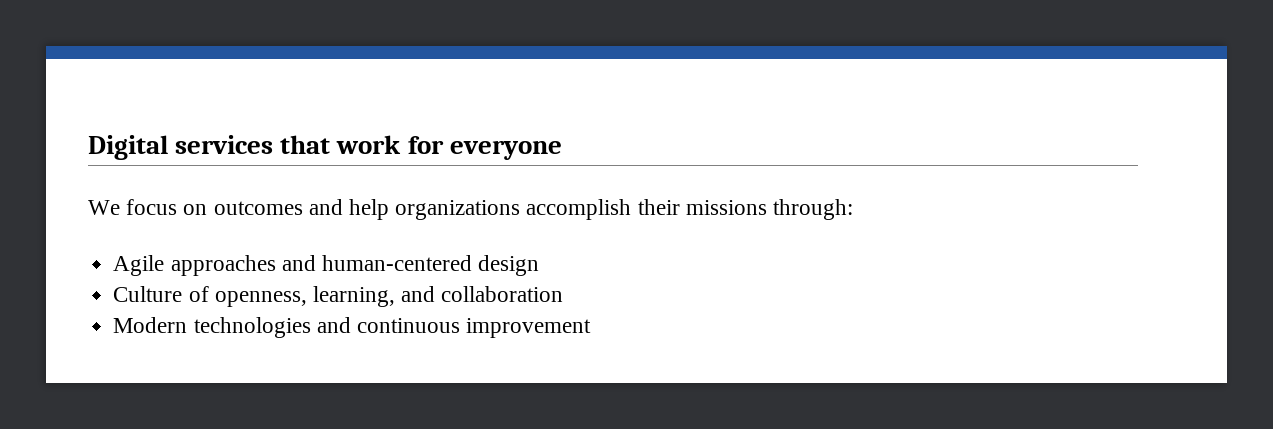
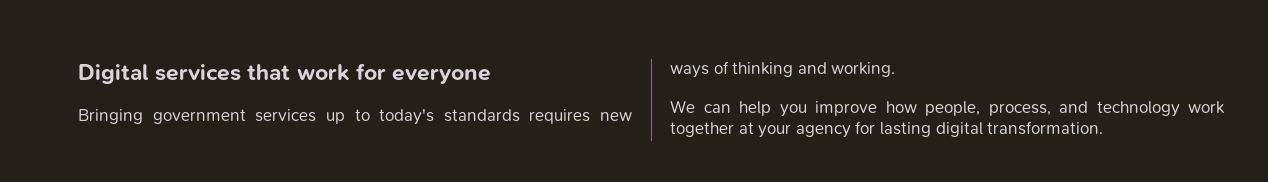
- We focus on outcomes and help organizations accomplish their missions through:
- Agile approaches and human-centered design
- Culture of openness, learning, and collaboration
- Modern technologies and continuous improvement
+ Bringing government services up to today's standards requires new ways of thinking and working.
+ We can help you improve how people, process, and technology work together at your agency for lasting digital transformation.

